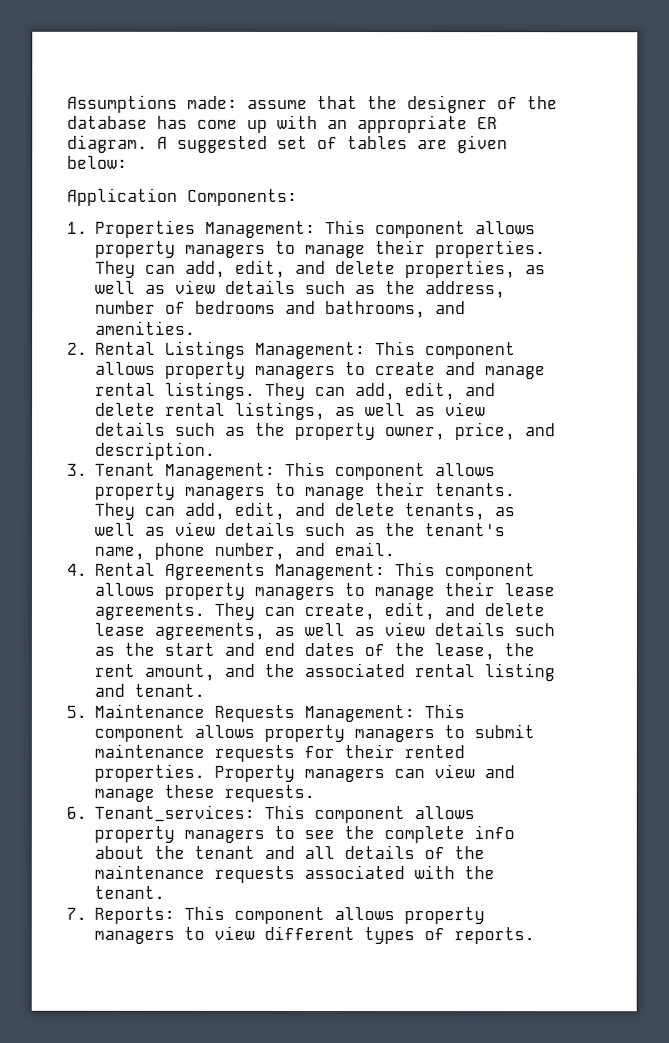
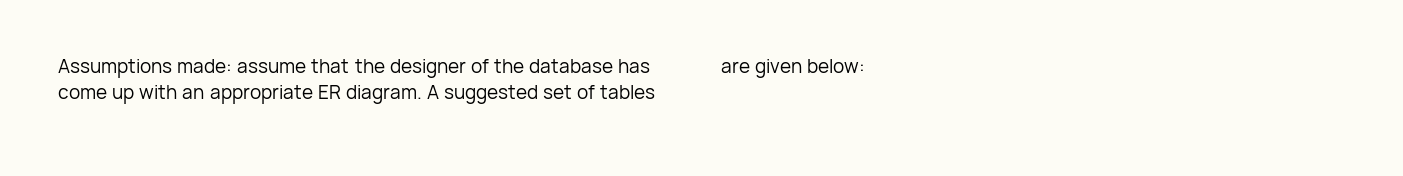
- Application Components:
- 1. Properties Management: This component allows property managers to manage their properties. They can add, edit, and delete properties, as well as view details such as the address, number of bedrooms and bathrooms, and amenities.
- 2. Rental Listings Management: This component allows property managers to create and manage rental listings. They can add, edit, and delete rental listings, as well as view details such as the property owner, price, and description.
- 3. Tenant Management: This component allows property managers to manage their tenants. They can add, edit, and delete tenants, as well as view details such as the tenant's name, phone number, and email.
- 4. Rental Agreements Management: This component allows property managers to manage their lease agreements. They can create, edit, and delete lease agreements, as well as view details such as the start and end dates of the lease, the rent amount, and the associated rental listing and tenant.
- 5. Maintenance Requests Management: This component allows property managers to submit maintenance requests for their rented properties. Property managers can view and manage these requests.
- 6. Tenant_services: This component allows property managers to see the complete info about the tenant and all details of the maintenance requests associated with the tenant.
- 7. Reports: This component allows property managers to view different types of reports.

